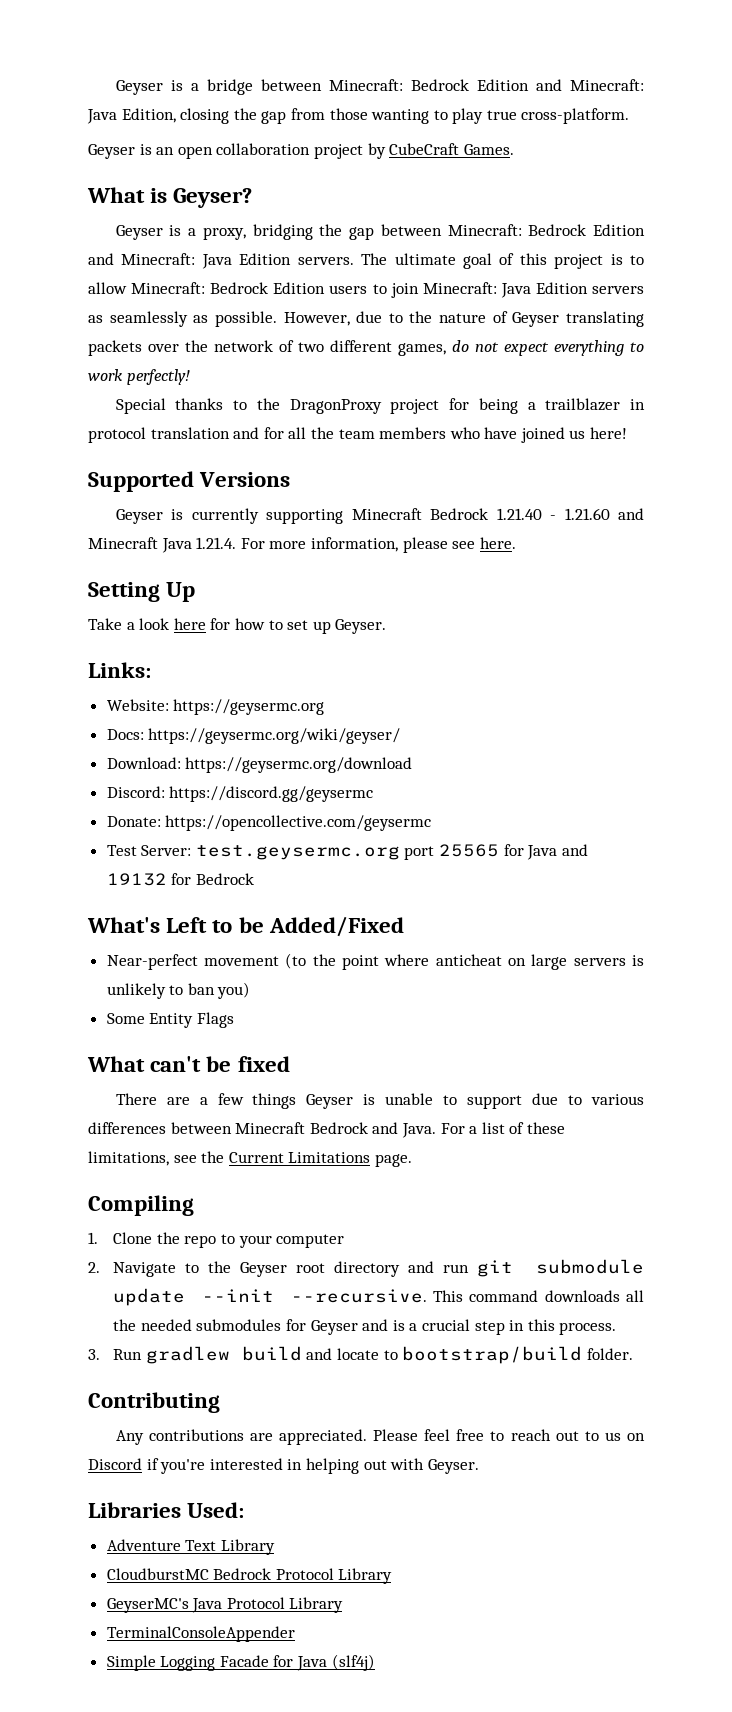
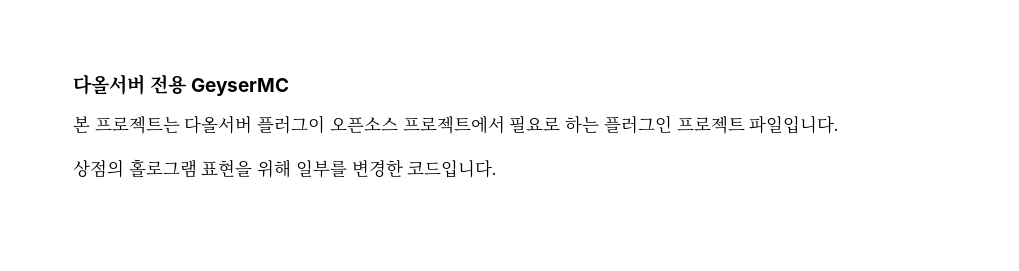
- Geyser is a bridge between Minecraft: Bedrock Edition and Minecraft: Java Edition, closing the gap from those wanting to play true cross-platform.
- Geyser is an open collaboration project by CubeCraft Games.
- What is Geyser?
- Geyser is a proxy, bridging the gap between Minecraft: Bedrock Edition and Minecraft: Java Edition servers. The ultimate goal of this project is to allow Minecraft: Bedrock Edition users to join Minecraft: Java Edition servers as seamlessly as possible. However, due to the nature of Geyser translating packets over the network of two different games, do not expect everything to work perfectly!
- Special thanks to the DragonProxy project for being a trailblazer in protocol translation and for all the team members who have joined us here!
- Supported Versions
- Geyser is currently supporting Minecraft Bedrock 1.21.40 - 1.21.60 and Minecraft Java 1.21.4. For more information, please see here.
- Setting Up
- Take a look here for how to set up Geyser.
- Links:
- Website: https://geysermc.org
- Docs: https://geysermc.org/wiki/geyser/
- Download: https://geysermc.org/download
- Discord: https://discord.gg/geysermc
- Donate: https://opencollective.com/geysermc
- Test Server: test.geysermc.org port 25565 for Java and 19132 for Bedrock
- What's Left to be Added/Fixed
- Near-perfect movement (to the point where anticheat on large servers is unlikely to ban you)
- Some Entity Flags
- What can't be fixed
- There are a few things Geyser is unable to support due to various differences between Minecraft Bedrock and Java. For a list of these limitations, see the Current Limitations page.
- Compiling
- 1. Clone the repo to your computer
- 2. Navigate to the Geyser root directory and run git submodule update --init --recursive. This command downloads all the needed submodules for Geyser and is a crucial step in this process.
- 3. Run gradlew build and locate to bootstrap/build folder.
- Contributing
- Any contributions are appreciated. Please feel free to reach out to us on Discord if you're interested in helping out with Geyser.
- Libraries Used:
- Adventure Text Library
- CloudburstMC Bedrock Protocol Library
- GeyserMC's Java Protocol Library
- TerminalConsoleAppender
- Simple Logging Facade for Java (slf4j)
+ 다올서버 전용 GeyserMC
+ 본 프로젝트는 다올서버 플러그이 오픈소스 프로젝트에서 필요로 하는 플러그인 프로젝트 파일입니다.
+ 상점의 홀로그램 표현을 위해 일부를 변경한 코드입니다.

